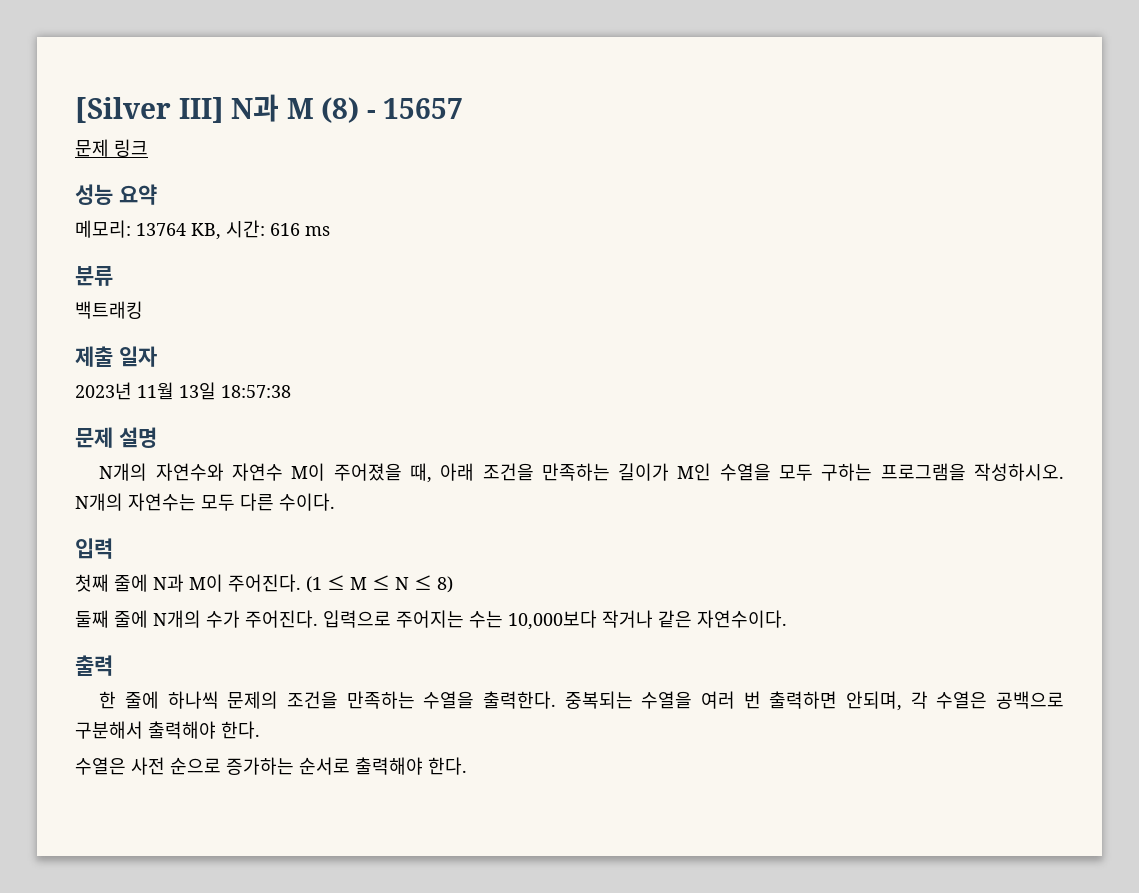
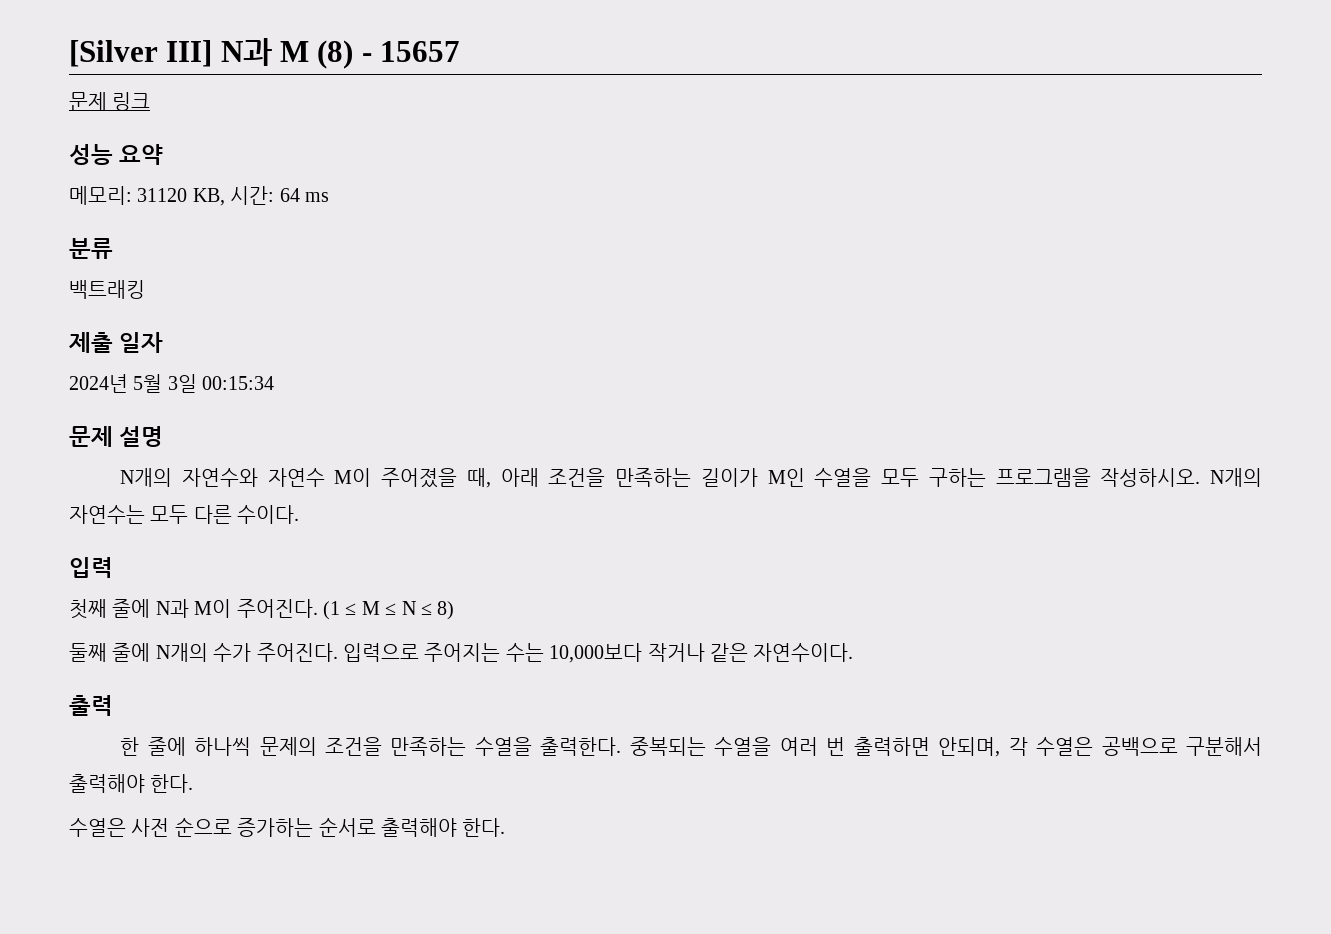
- 메모리: 13764 KB, 시간: 616 ms
+ 메모리: 31120 KB, 시간: 64 ms
- 2023년 11월 13일 18:57:38
+ 2024년 5월 3일 00:15:34

